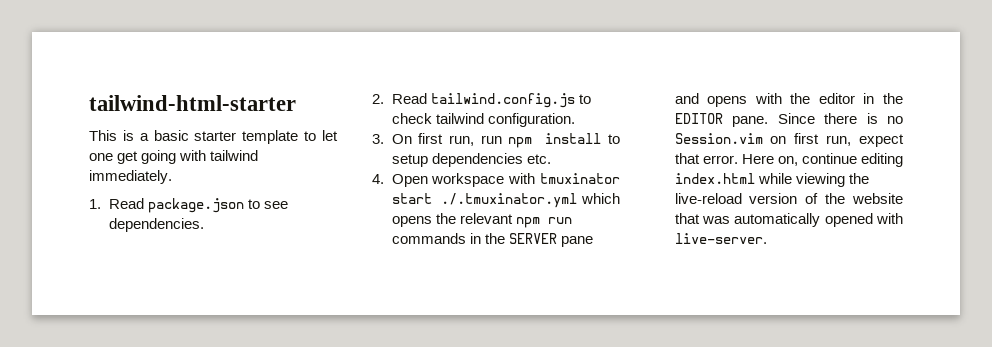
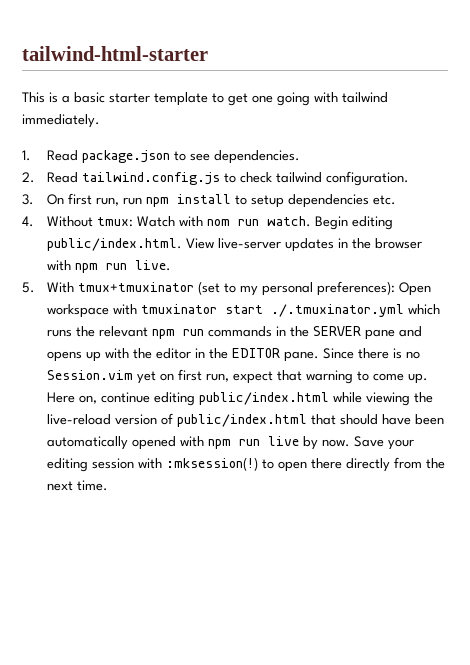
- This is a basic starter template to let one get going with tailwind immediately.
+ This is a basic starter template to get one going with tailwind immediately.
- 4. Open workspace with tmuxinator start ./.tmuxinator.yml which opens the relevant npm run commands in the SERVER pane and opens with the editor in the EDITOR pane.
+ 4. Without tmux: Watch with nom run watch. Begin editing public/index.html. View live-server updates in the browser with npm run live.
+ 5. With tmux+tmuxinator (set to my personal preferences): Open workspace with tmuxinator start ./.tmuxinator.yml which runs the relevant npm run commands in the SERVER pane and opens up with the editor in the EDITOR pane.
- Since there is no Session.vim on first run, expect that error.
+ Since there is no Session.vim yet on first run, expect that warning to come up.
- Here on, continue editing index.html while viewing the live-reload version of the website that was automatically opened with live-server.
+ Here on, continue editing public/index.html while viewing the live-reload version of public/index.html that should have been automatically opened with npm run live by now. Save your editing session with :mksession(!) to open there directly from the next time.

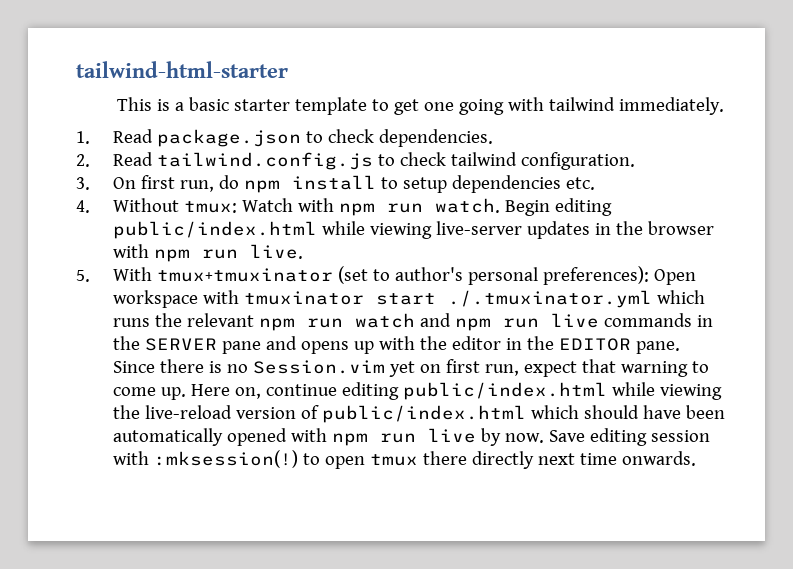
- 1. Read package.json to see dependencies.
+ 1. Read package.json to check dependencies.
- 3. On first run, run npm install to setup dependencies etc.
+ 3. On first run, do npm install to setup dependencies etc.
- 4. Without tmux: Watch with nom run watch.
+ 4. Without tmux: Watch with npm run watch.
- Begin editing public/index.html. View live-server updates in the browser with npm run live.
+ Begin editing public/index.html while viewing live-server updates in the browser with npm run live.
- 5. With tmux+tmuxinator (set to my personal preferences): Open workspace with tmuxinator start ./.tmuxinator.yml which runs the relevant npm run commands in the SERVER pane and opens up with the editor in the EDITOR pane.
+ 5. With tmux+tmuxinator (set to author's personal preferences): Open workspace with tmuxinator start ./.tmuxinator.yml which runs the relevant npm run watch and npm run live commands in the SERVER pane and opens up with the editor in the EDITOR pane.
- Here on, continue editing public/index.html while viewing the live-reload version of public/index.html that should have been automatically opened with npm run live by now.
+ Here on, continue editing public/index.html while viewing the live-reload version of public/index.html which should have been automatically opened with npm run live by now.
- Save your editing session with :mksession(!) to open there directly from the next time.
+ Save editing session with :mksession(!) to open tmux there directly next time onwards.

